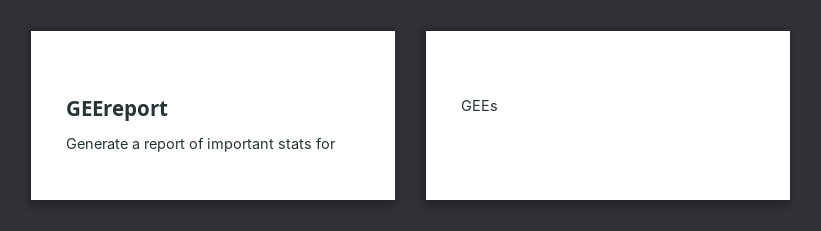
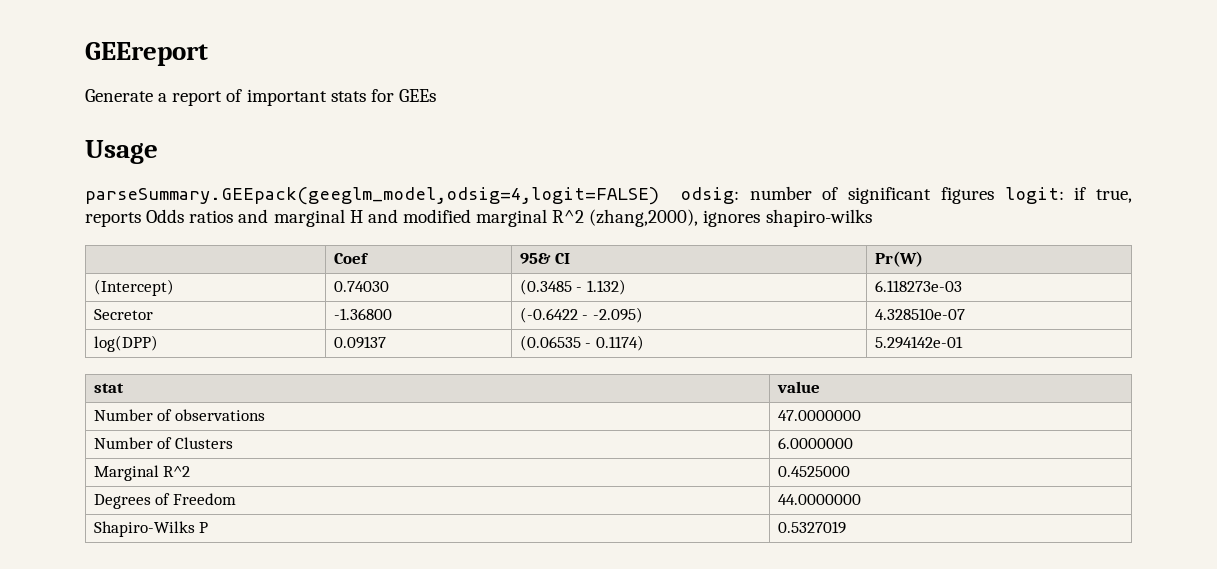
+ Usage
+ parseSummary.GEEpack(geeglm_model,odsig=4,logit=FALSE) odsig: number of significant figures logit: if true, reports Odds ratios and marginal H and modified marginal R^2 (zhang,2000), ignores shapiro-wilks
+ | Coef | 95& CI | Pr(W)
+ (Intercept) | 0.74030 | (0.3485 - 1.132) | 6.118273e-03
+ Secretor | -1.36800 | (-0.6422 - -2.095) | 4.328510e-07
+ log(DPP) | 0.09137 | (0.06535 - 0.1174) | 5.294142e-01
+ stat | value
+ Number of observations | 47.0000000
+ Number of Clusters | 6.0000000
+ Marginal R^2 | 0.4525000
+ Degrees of Freedom | 44.0000000
+ Shapiro-Wilks P | 0.5327019

